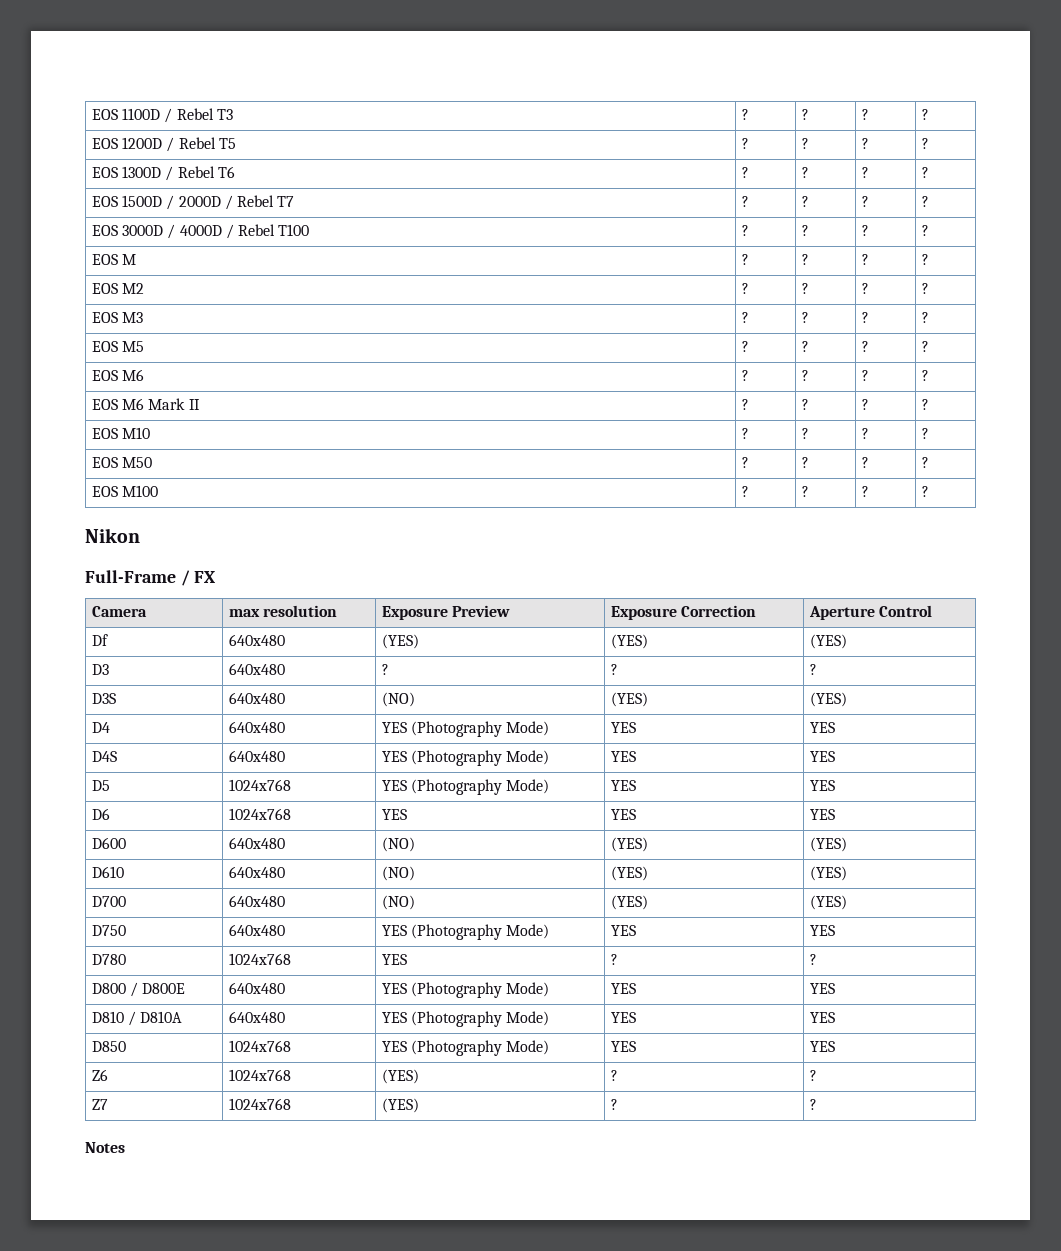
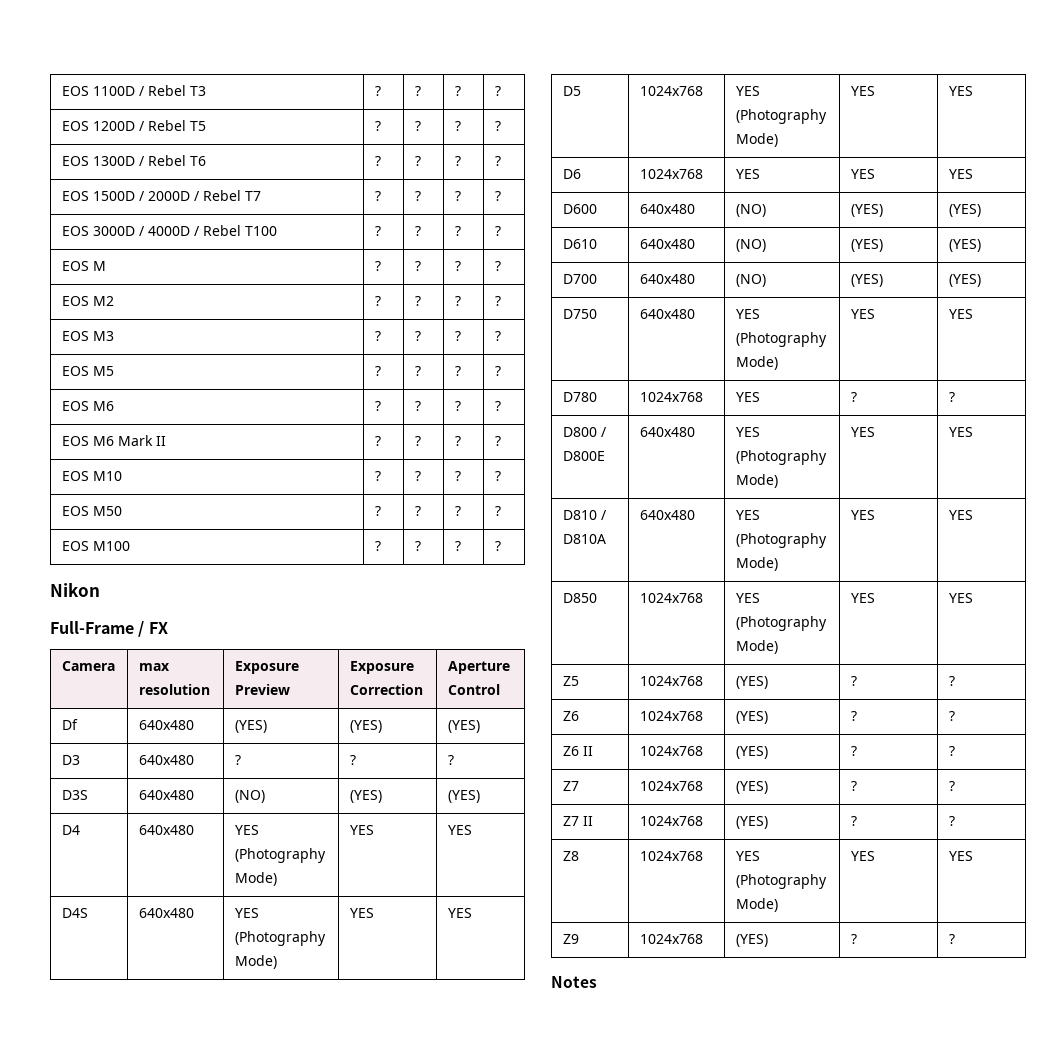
+ Z5 | 1024x768 | (YES) | ? | ?
+ Z6 II | 1024x768 | (YES) | ? | ?
+ Z7 II | 1024x768 | (YES) | ? | ?
+ Z8 | 1024x768 | YES (Photography Mode) | YES | YES
+ Z9 | 1024x768 | (YES) | ? | ?

